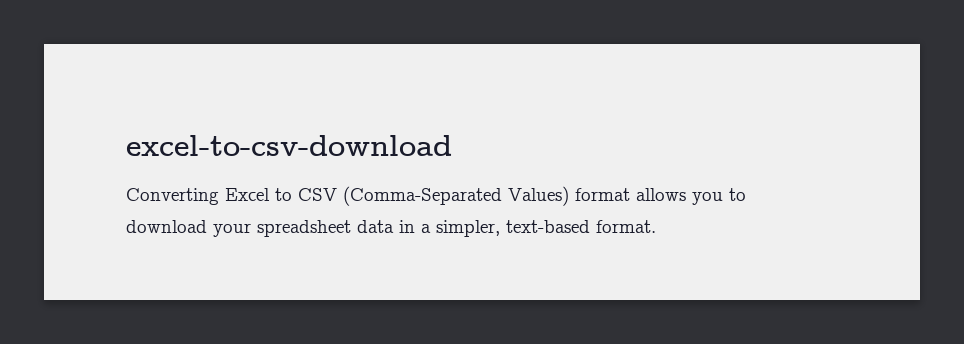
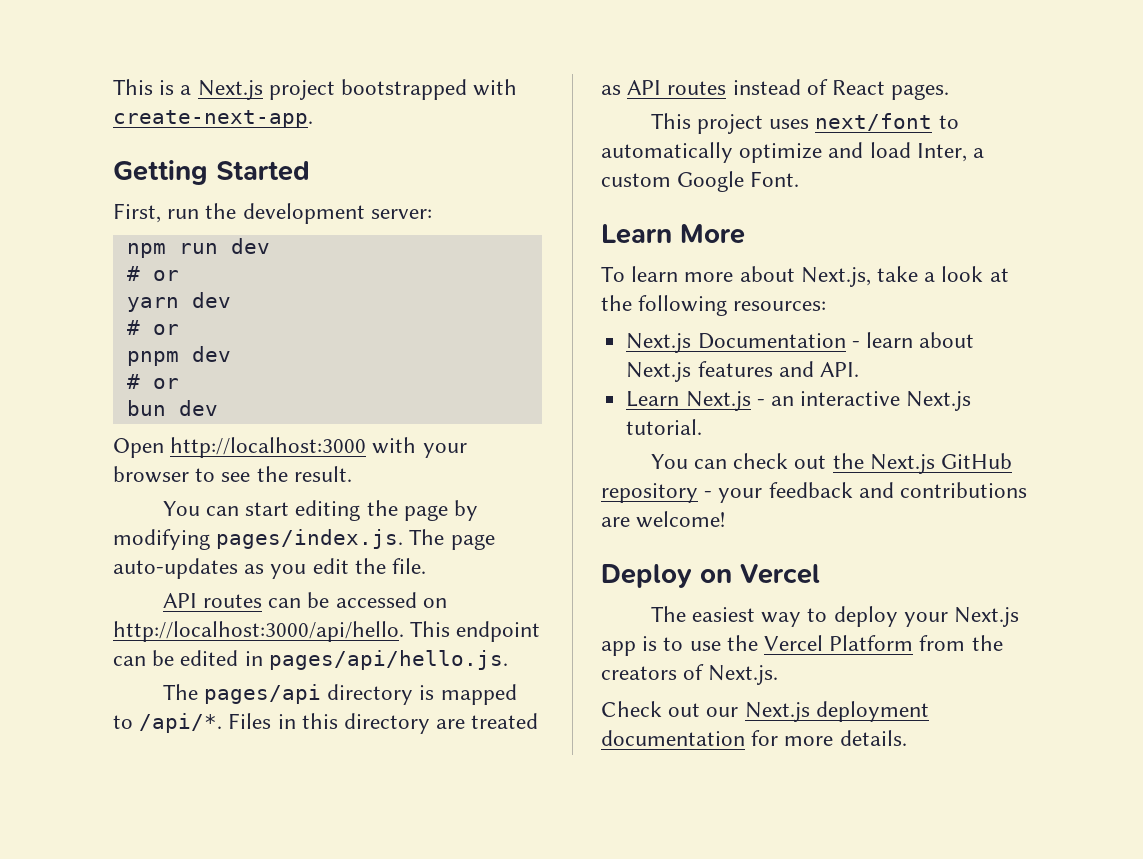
- excel-to-csv-download
- Converting Excel to CSV (Comma-Separated Values) format allows you to download your spreadsheet data in a simpler, text-based format.
+ This is a Next.js project bootstrapped with create-next-app.
+ Getting Started
+ First, run the development server:
+ npm run dev
+ # or
+ yarn dev
+ # or
+ pnpm dev
+ # or
+ bun dev
+ Open http://localhost:3000 with your browser to see the result.
+ You can start editing the page by modifying pages/index.js. The page auto-updates as you edit the file.
+ API routes can be accessed on http://localhost:3000/api/hello. This endpoint can be edited in pages/api/hello.js.
+ The pages/api directory is mapped to /api/*. Files in this directory are treated as API routes instead of React pages.
+ This project uses next/font to automatically optimize and load Inter, a custom Google Font.
+ Learn More
+ To learn more about Next.js, take a look at the following resources:
+ Next.js Documentation - learn about Next.js features and API.
+ Learn Next.js - an interactive Next.js tutorial.
+ You can check out the Next.js GitHub repository - your feedback and contributions are welcome!
+ Deploy on Vercel
+ The easiest way to deploy your Next.js app is to use the Vercel Platform from the creators of Next.js.
+ Check out our Next.js deployment documentation for more details.

